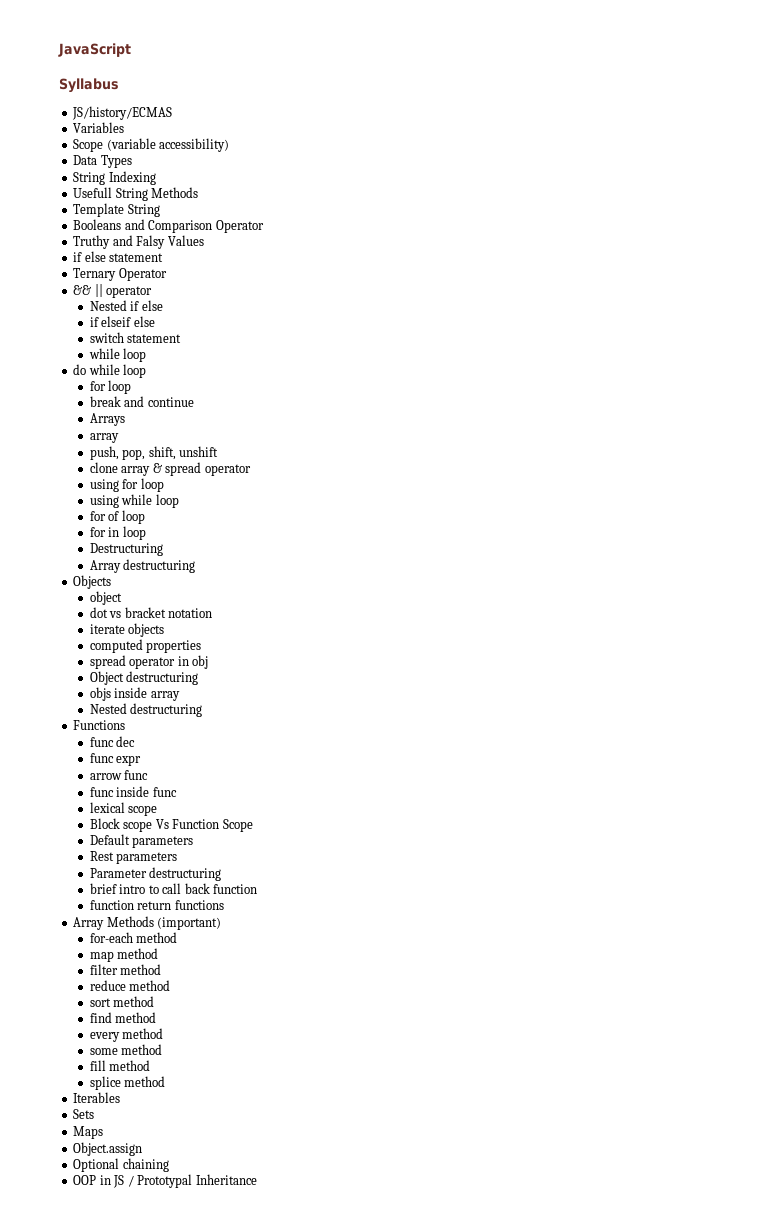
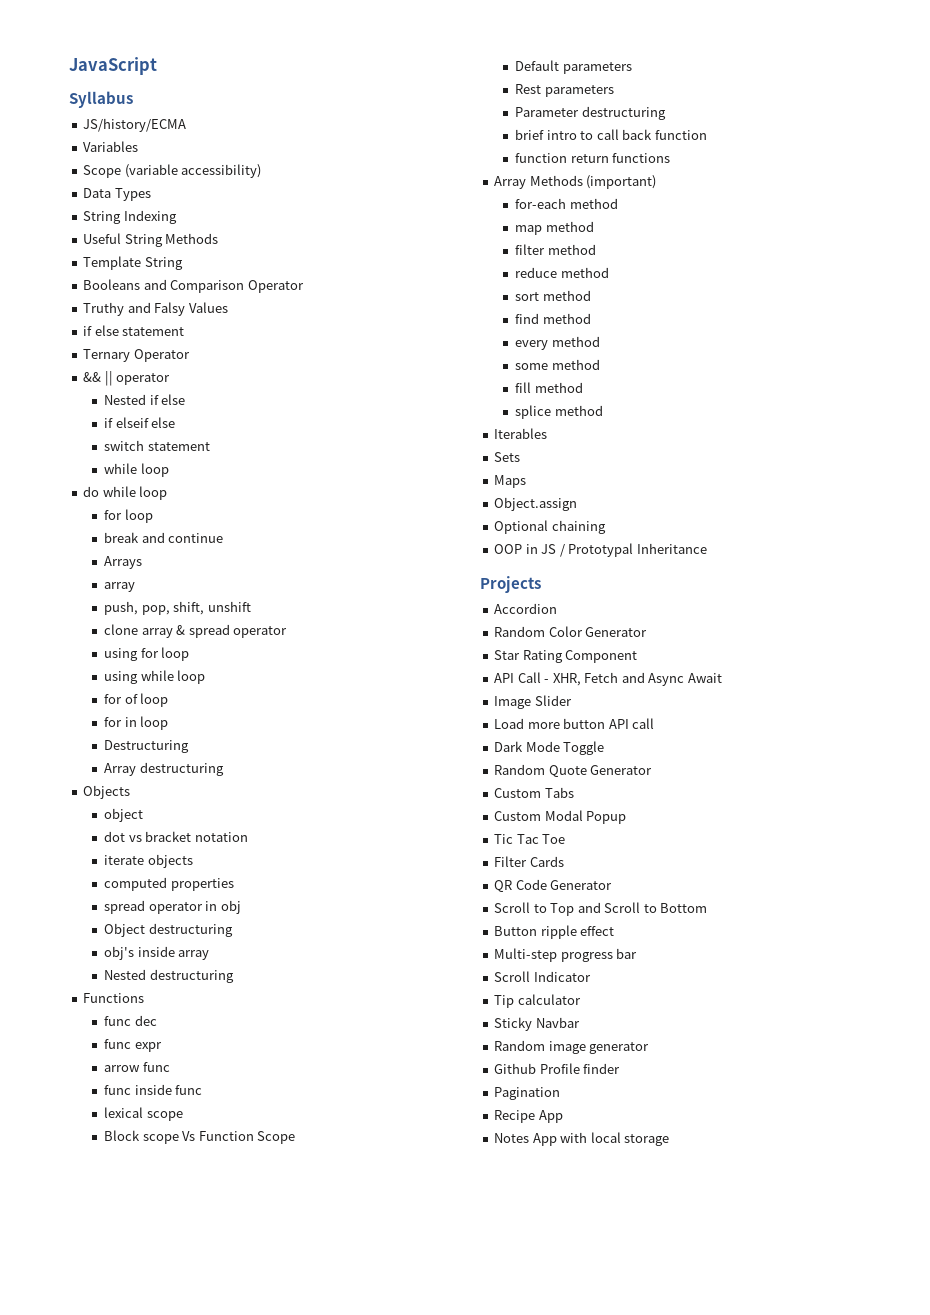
- JS/history/ECMAS
+ JS/history/ECMA
- Usefull String Methods
+ Useful String Methods
- objs inside array
+ obj's inside array
+ Projects
+ Accordion
+ Random Color Generator
+ Star Rating Component
+ API Call - XHR, Fetch and Async Await
+ Image Slider
+ Load more button API call
+ Dark Mode Toggle
+ Random Quote Generator
+ Custom Tabs
+ Custom Modal Popup
+ Tic Tac Toe
+ Filter Cards
+ QR Code Generator
+ Scroll to Top and Scroll to Bottom
+ Button ripple effect
+ Multi-step progress bar
+ Scroll Indicator
+ Tip calculator
+ Sticky Navbar
+ Random image generator
+ Github Profile finder
+ Pagination
+ Recipe App
+ Notes App with local storage

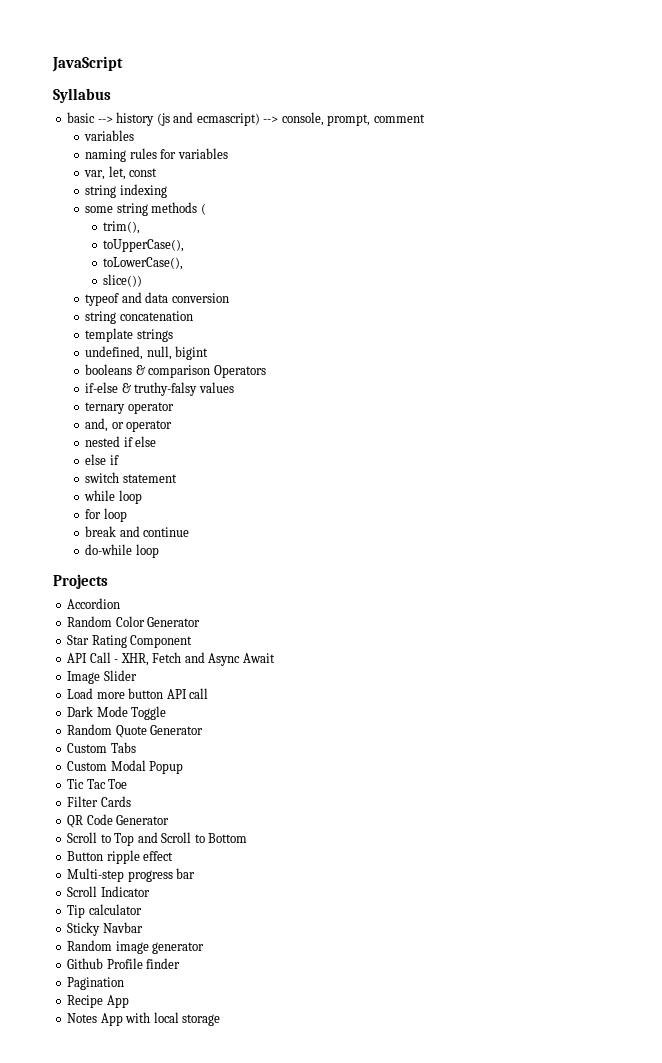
- JS/history/ECMA
- Variables
- Scope (variable accessibility)
- Data Types
- String Indexing
- Useful String Methods
- Template String
- Booleans and Comparison Operator
- Truthy and Falsy Values
- if else statement
- Ternary Operator
- && || operator
- Nested if else
+ basic --> history (js and ecmascript) --> console, prompt, comment
+ variables
+ naming rules for variables
+ var, let, const
+ string indexing
+ some string methods (
+ trim(),
+ toUpperCase(),
+ toLowerCase(),
+ slice())
+ typeof and data conversion
+ string concatenation
+ template strings
+ undefined, null, bigint
+ booleans & comparison Operators
+ if-else & truthy-falsy values
+ ternary operator
+ and, or operator
+ nested if else
- if elseif else
+ else if
- do while loop
- Arrays
- array
- push, pop, shift, unshift
- clone array & spread operator
- using for loop
- using while loop
- for of loop
- for in loop
- Destructuring
- Array destructuring
- Objects
- object
- dot vs bracket notation
- iterate objects
- computed properties
- spread operator in obj
- Object destructuring
- obj's inside array
- Nested destructuring
- Functions
- func dec
- func expr
- arrow func
- func inside func
- lexical scope
- Block scope Vs Function Scope
- Default parameters
- Rest parameters
- Parameter destructuring
- brief intro to call back function
- function return functions
- Array Methods (important)
- for-each method
- map method
- filter method
- reduce method
- sort method
- find method
- every method
- some method
- fill method
- splice method
- Iterables
- Sets
- Maps
- Object.assign
- Optional chaining
- OOP in JS / Prototypal Inheritance
+ do-while loop

